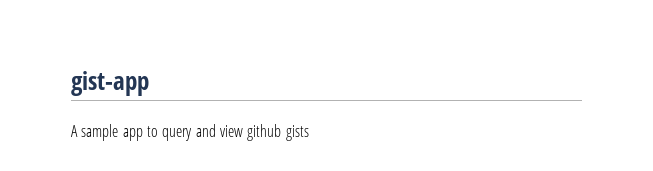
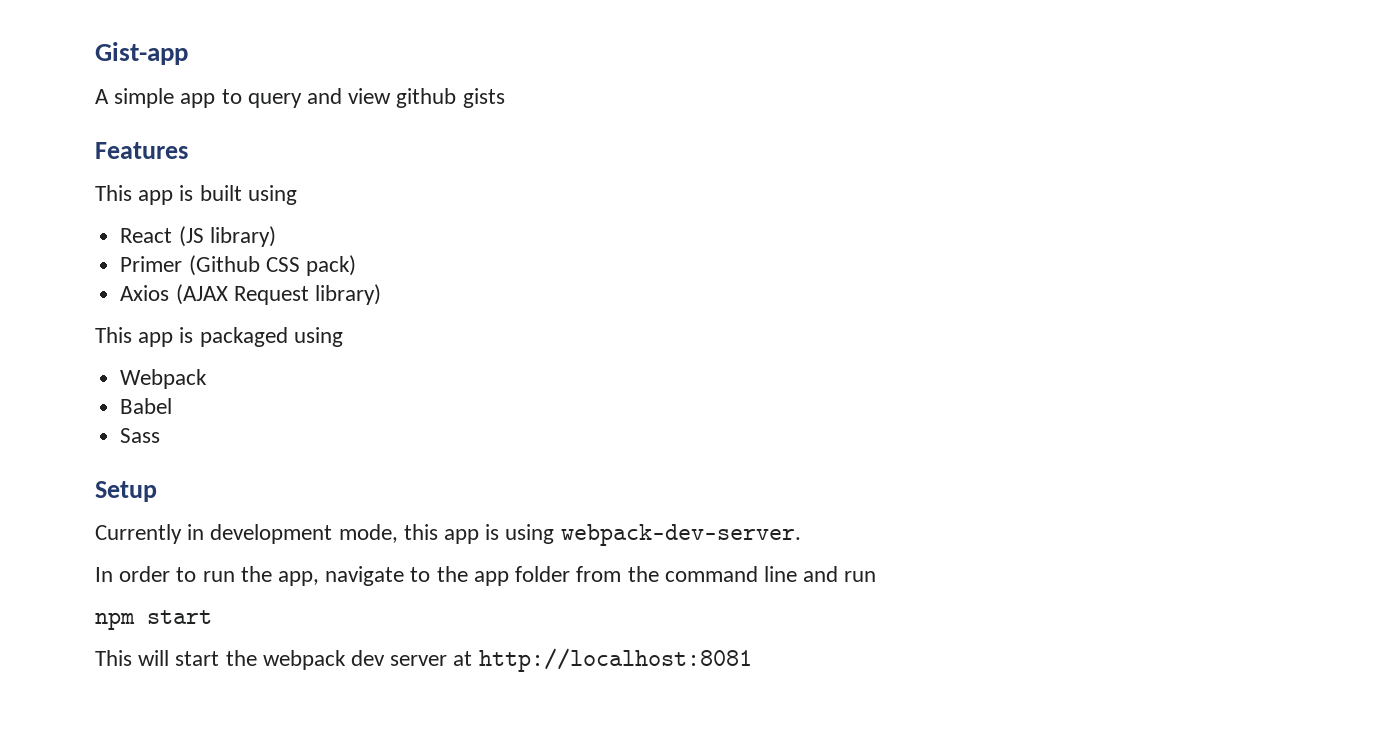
- gist-app
+ Gist-app
- A sample app to query and view github gists
+ A simple app to query and view github gists
+ Features
+ This app is built using
+ React (JS library)
+ Primer (Github CSS pack)
+ Axios (AJAX Request library)
+ This app is packaged using
+ Webpack
+ Babel
+ Sass
+ Setup
+ Currently in development mode, this app is using webpack-dev-server.
+ In order to run the app, navigate to the app folder from the command line and run
+ npm start
+ This will start the webpack dev server at http://localhost:8081

